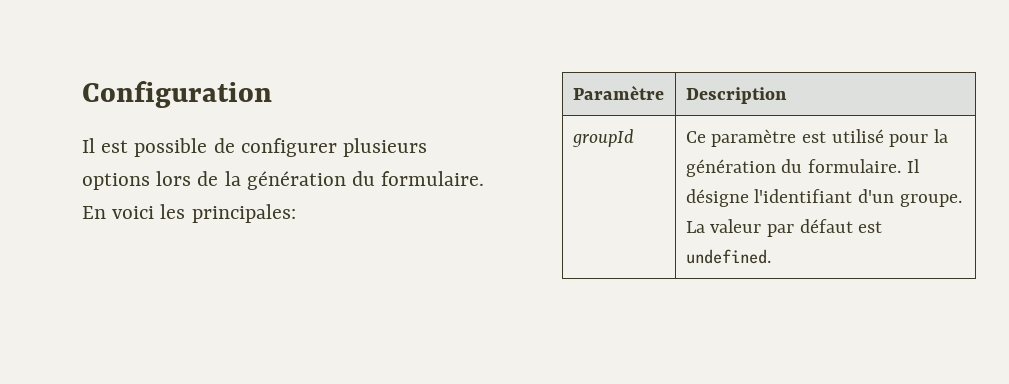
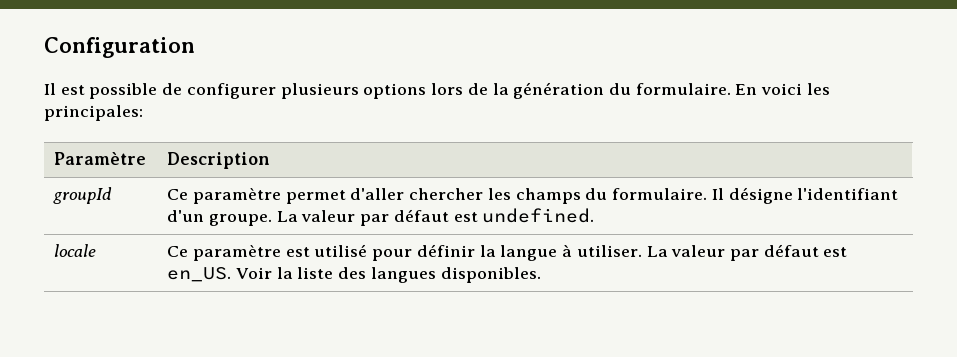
- groupId | Ce paramètre est utilisé pour la génération du formulaire. Il désigne l'identifiant d'un groupe. La valeur par défaut est undefined.
+ groupId | Ce paramètre permet d'aller chercher les champs du formulaire. Il désigne l'identifiant d'un groupe. La valeur par défaut est undefined.
+ locale | Ce paramètre est utilisé pour définir la langue à utiliser. La valeur par défaut est en_US. Voir la liste des langues disponibles.

